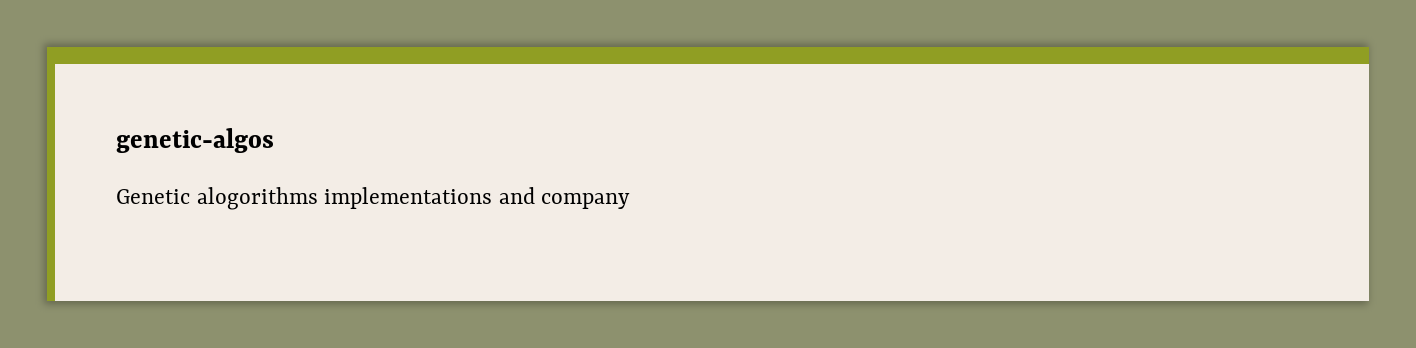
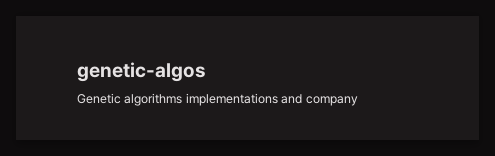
- Genetic alogorithms implementations and company
+ Genetic algorithms implementations and company

